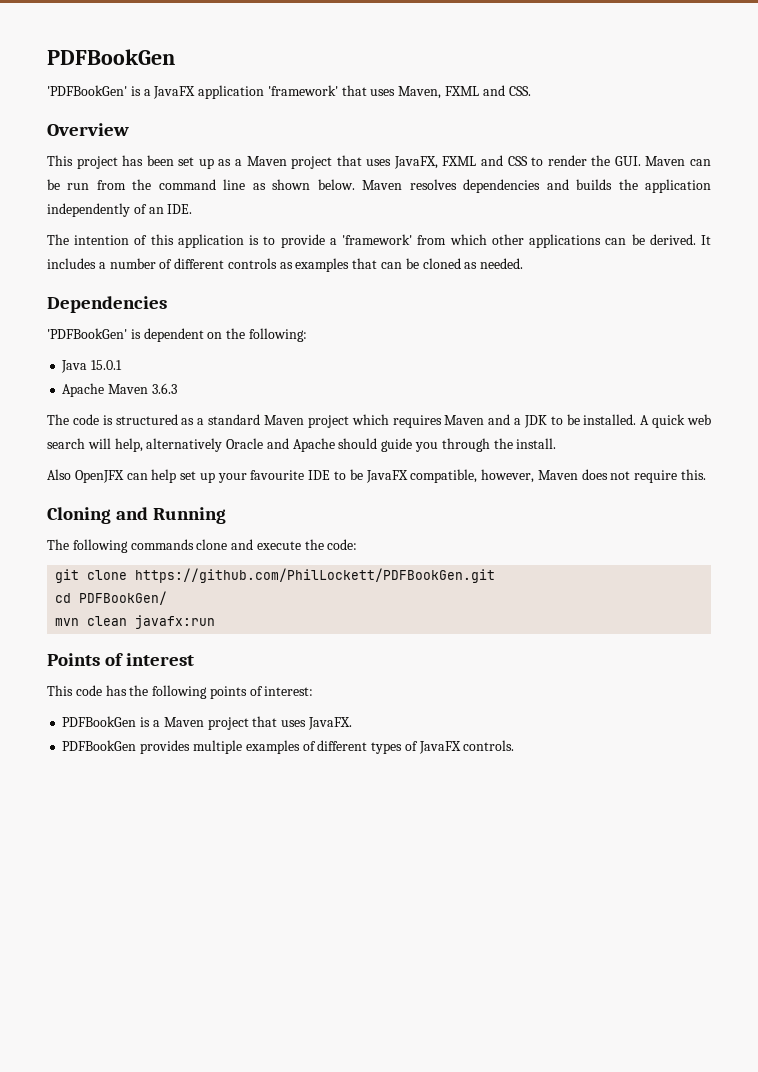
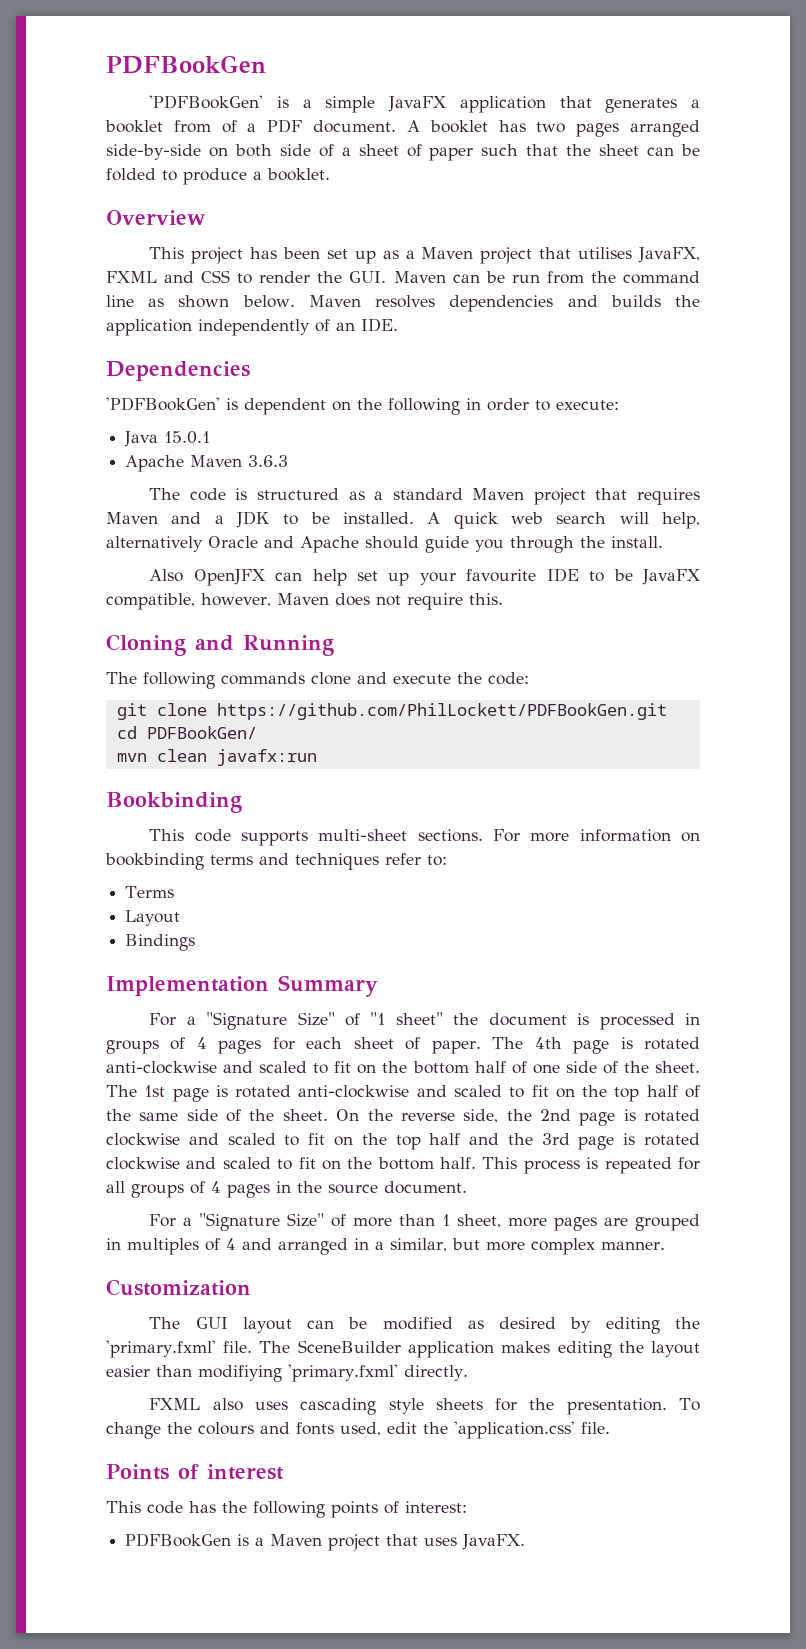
- 'PDFBookGen' is a JavaFX application 'framework' that uses Maven, FXML and CSS.
+ 'PDFBookGen' is a simple JavaFX application that generates a booklet from of a PDF document. A booklet has two pages arranged side-by-side on both side of a sheet of paper such that the sheet can be folded to produce a booklet.
- This project has been set up as a Maven project that uses JavaFX, FXML and CSS to render the GUI. Maven can be run from the command line as shown below.
+ This project has been set up as a Maven project that utilises JavaFX, FXML and CSS to render the GUI. Maven can be run from the command line as shown below.
- The intention of this application is to provide a 'framework' from which other applications can be derived. It includes a number of different controls as examples that can be cloned as needed.
- 'PDFBookGen' is dependent on the following:
+ 'PDFBookGen' is dependent on the following in order to execute:
- The code is structured as a standard Maven project which requires Maven and a JDK to be installed.
+ The code is structured as a standard Maven project that requires Maven and a JDK to be installed.
+ Bookbinding
+ This code supports multi-sheet sections. For more information on bookbinding terms and techniques refer to:
+ Terms
+ Layout
+ Bindings
+ Implementation Summary
+ For a "Signature Size" of "1 sheet" the document is processed in groups of 4 pages for each sheet of paper. The 4th page is rotated anti-clockwise and scaled to fit on the bottom half of one side of the sheet. The 1st page is rotated anti-clockwise and scaled to fit on the top half of the same side of the sheet. On the reverse side, the 2nd page is rotated clockwise and scaled to fit on the top half and the 3rd page is rotated clockwise and scaled to fit on the bottom half. This process is repeated for all groups of 4 pages in the source document.
+ For a "Signature Size" of more than 1 sheet, more pages are grouped in multiples of 4 and arranged in a similar, but more complex manner.
+ Customization
+ The GUI layout can be modified as desired by editing the 'primary.fxml' file. The SceneBuilder application makes editing the layout easier than modifiying 'primary.fxml' directly.
+ FXML also uses cascading style sheets for the presentation. To change the colours and fonts used, edit the 'application.css' file.
- PDFBookGen provides multiple examples of different types of JavaFX controls.

